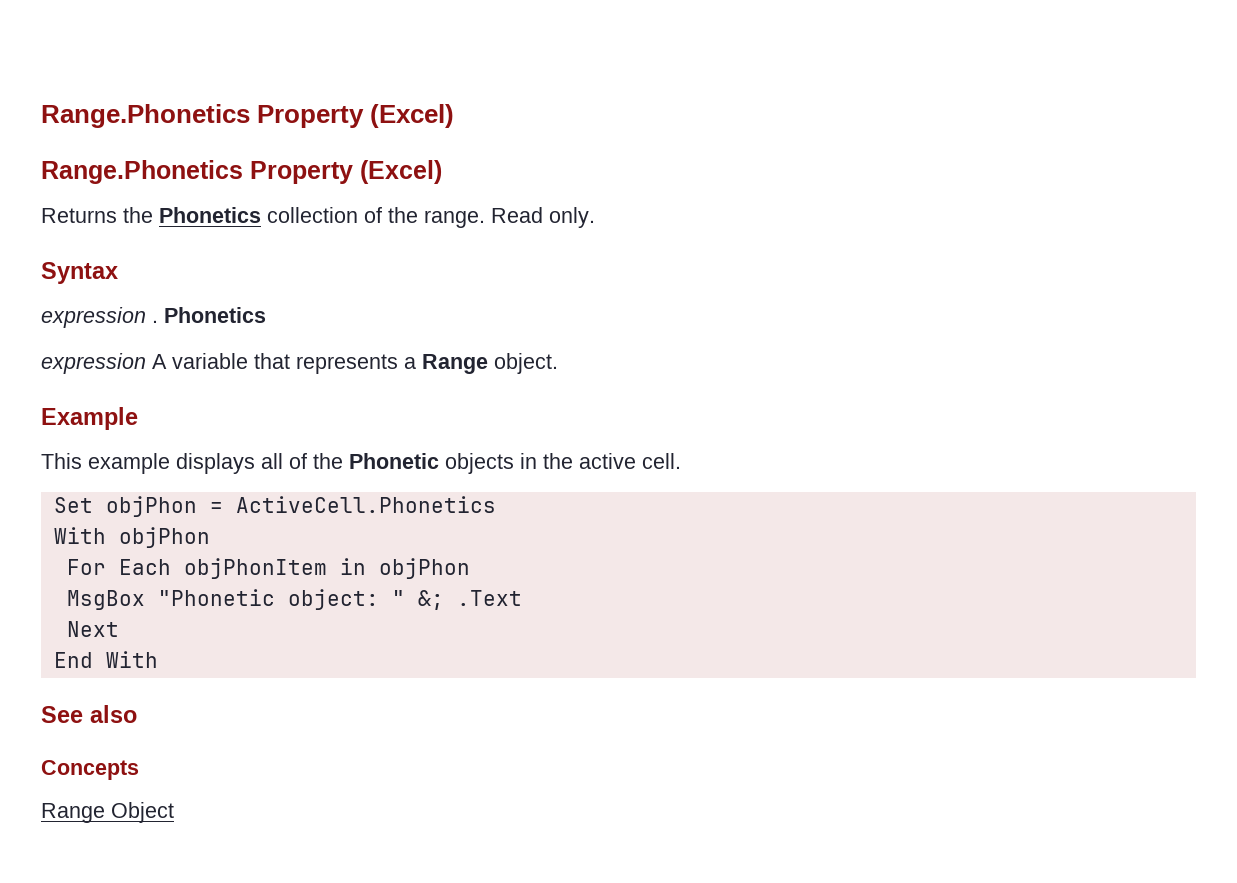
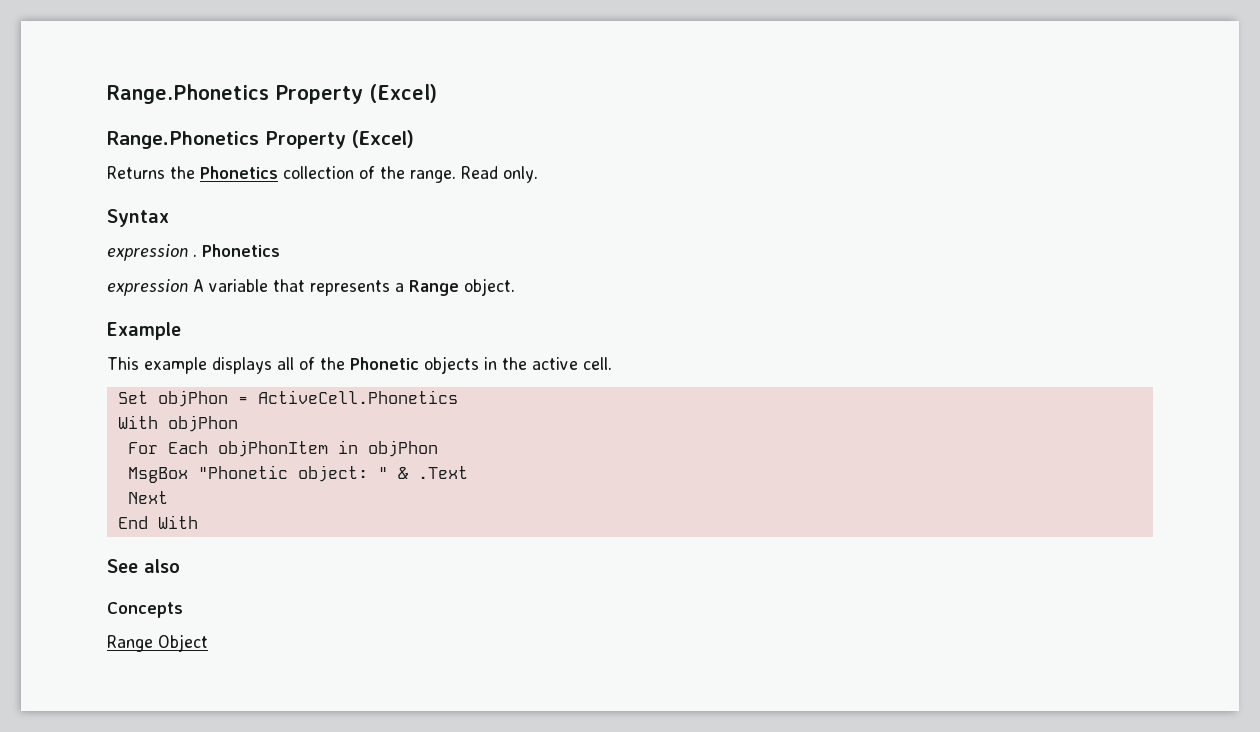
- MsgBox "Phonetic object: " &; .Text
+ MsgBox "Phonetic object: " & .Text

